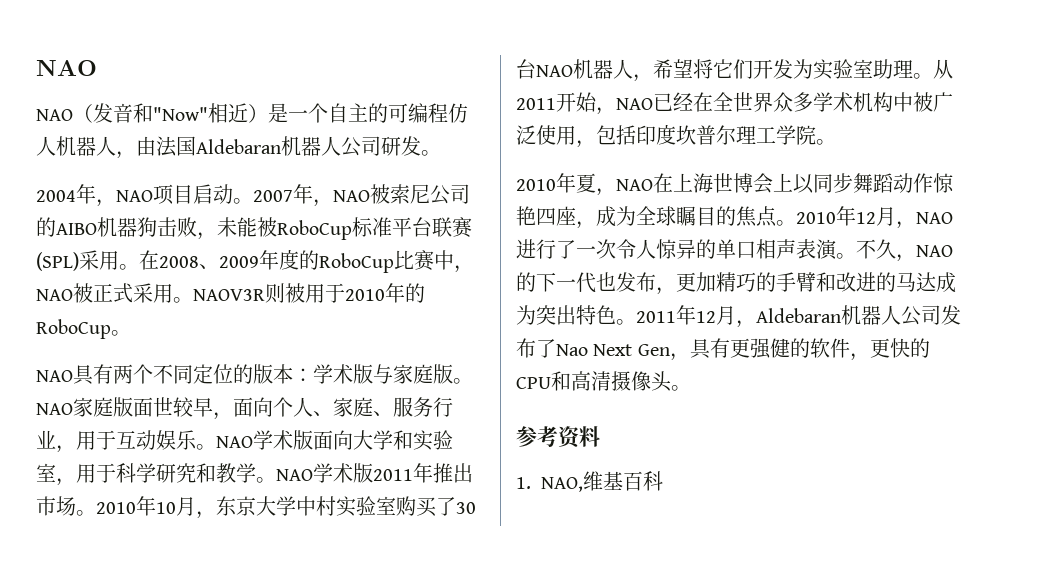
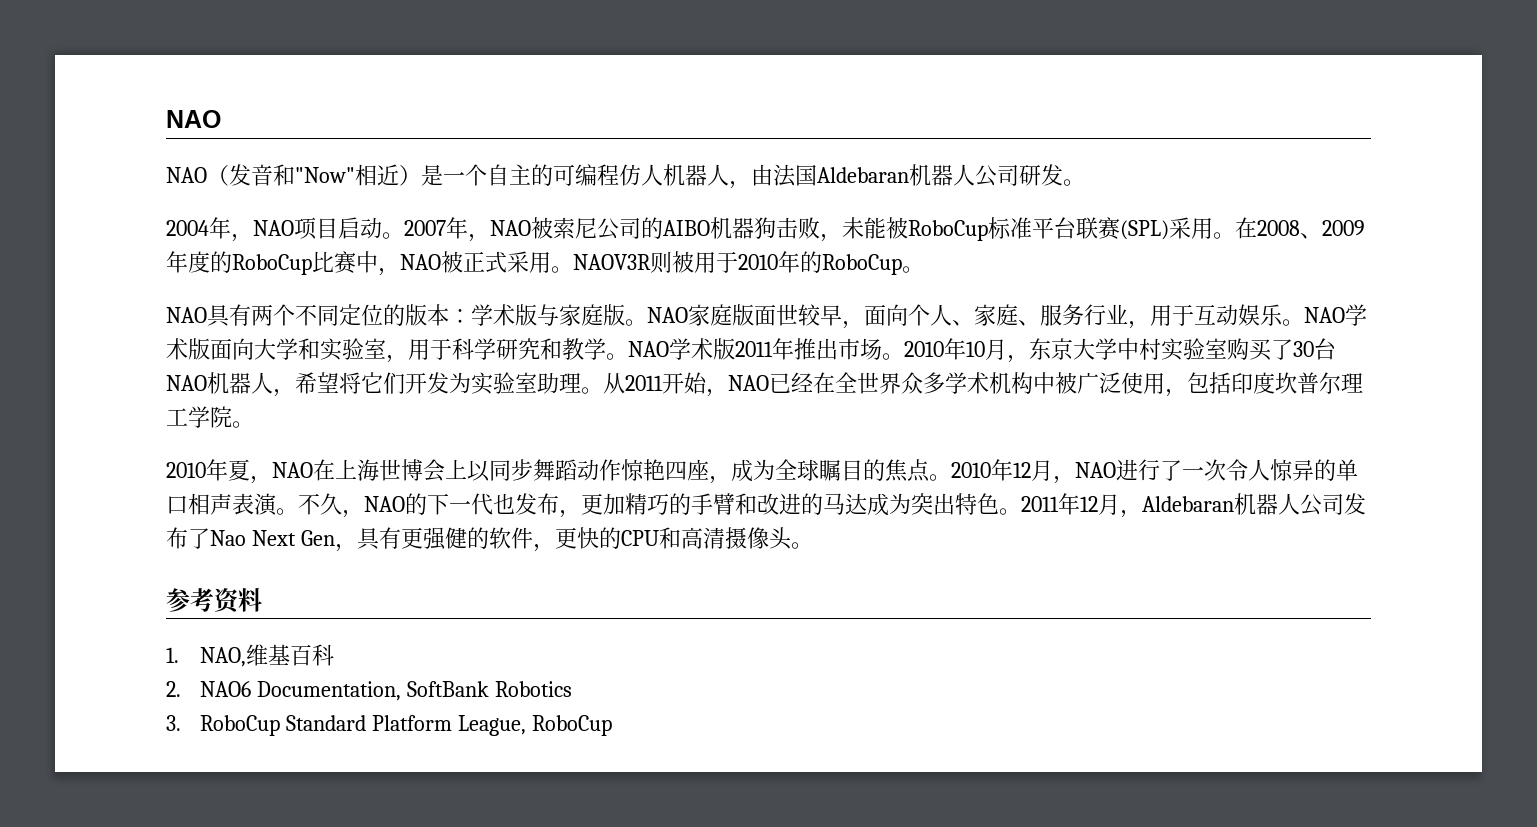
+ 2. NAO6 Documentation, SoftBank Robotics
+ 3. RoboCup Standard Platform League, RoboCup

